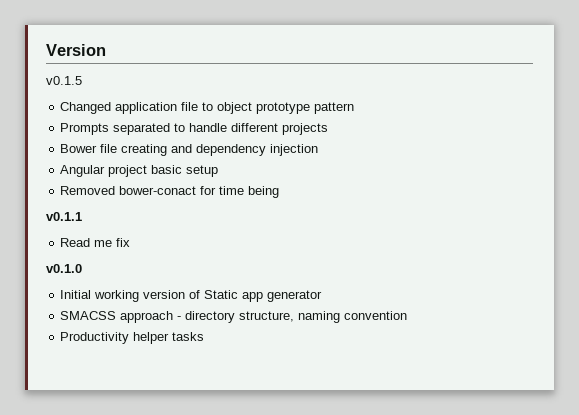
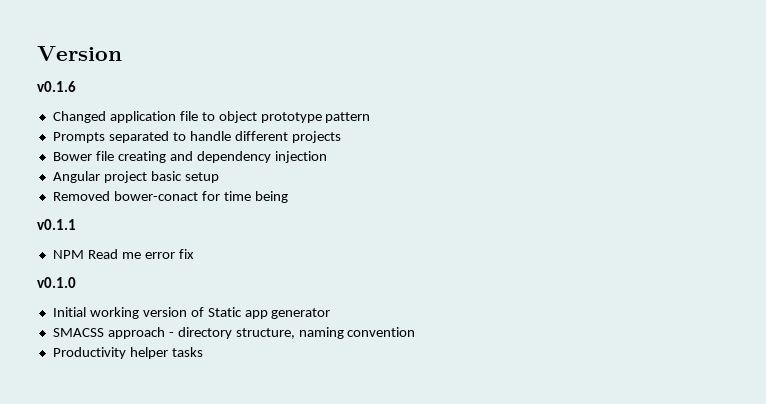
- v0.1.5
+ v0.1.6
- Read me fix
+ NPM Read me error fix

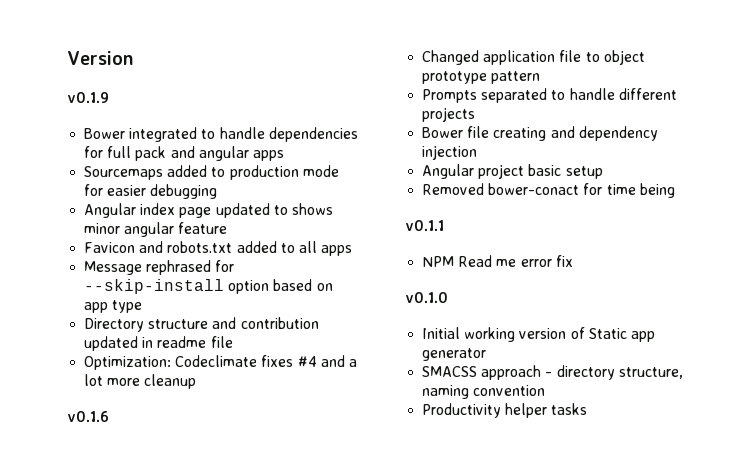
+ v0.1.9
+ Bower integrated to handle dependencies for full pack and angular apps
+ Sourcemaps added to production mode for easier debugging
+ Angular index page updated to shows minor angular feature
+ Favicon and robots.txt added to all apps
+ Message rephrased for --skip-install option based on app type
+ Directory structure and contribution updated in readme file
+ Optimization: Codeclimate fixes #4 and a lot more cleanup

